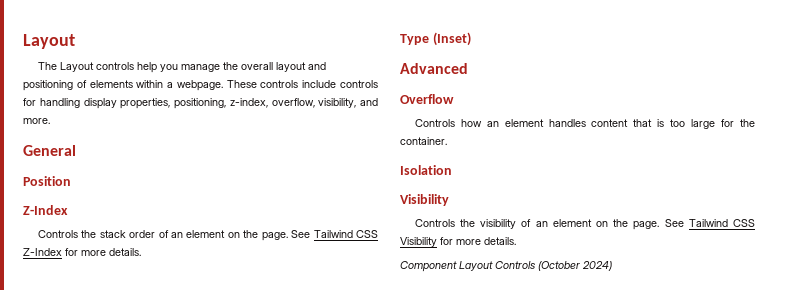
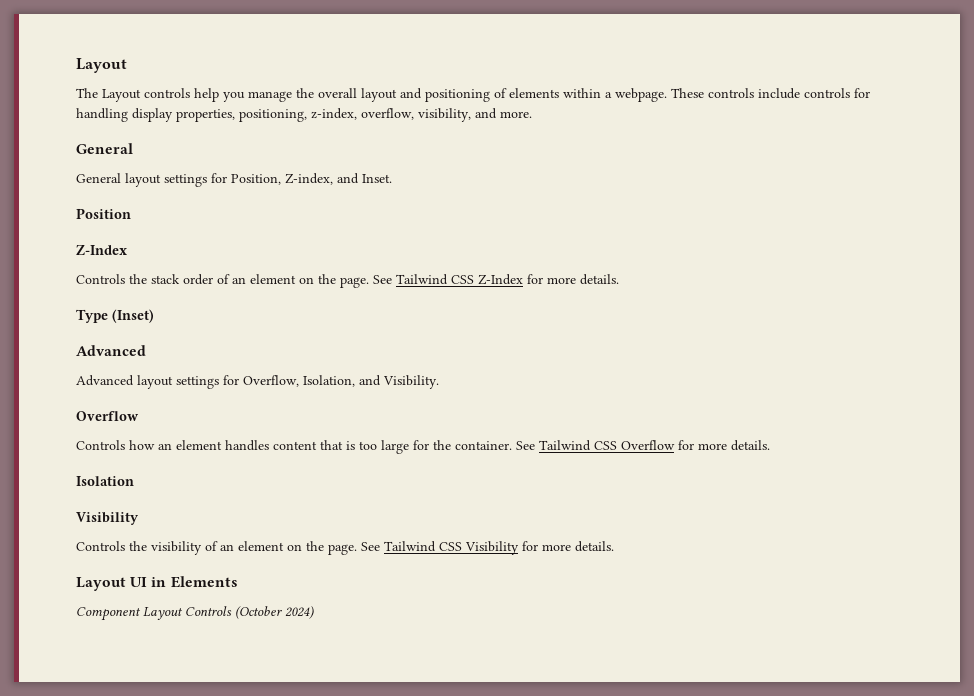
+ General layout settings for Position, Z-index, and Inset.
+ Advanced layout settings for Overflow, Isolation, and Visibility.
+ See Tailwind CSS Overflow for more details.
+ Layout UI in Elements

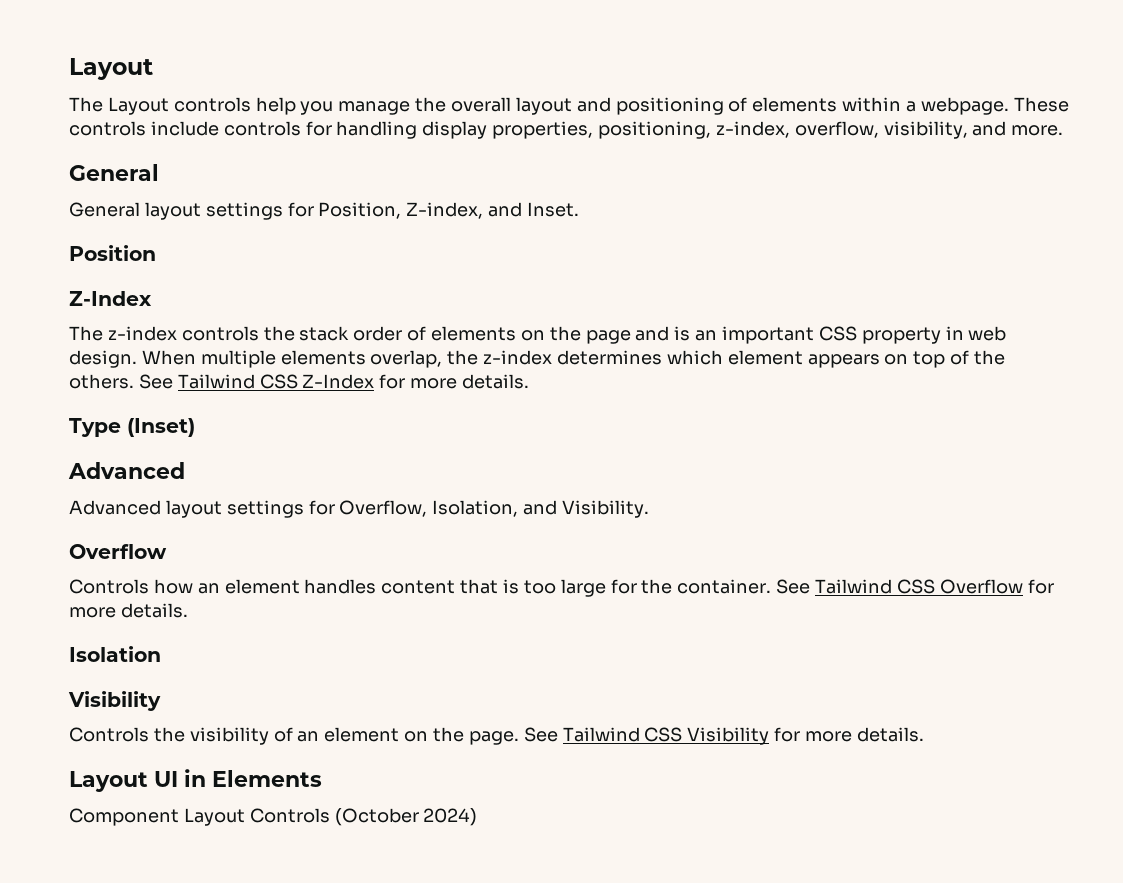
- Controls the stack order of an element on the page.
+ The z-index controls the stack order of elements on the page and is an important CSS property in web design. When multiple elements overlap, the z-index determines which element appears on top of the others.

